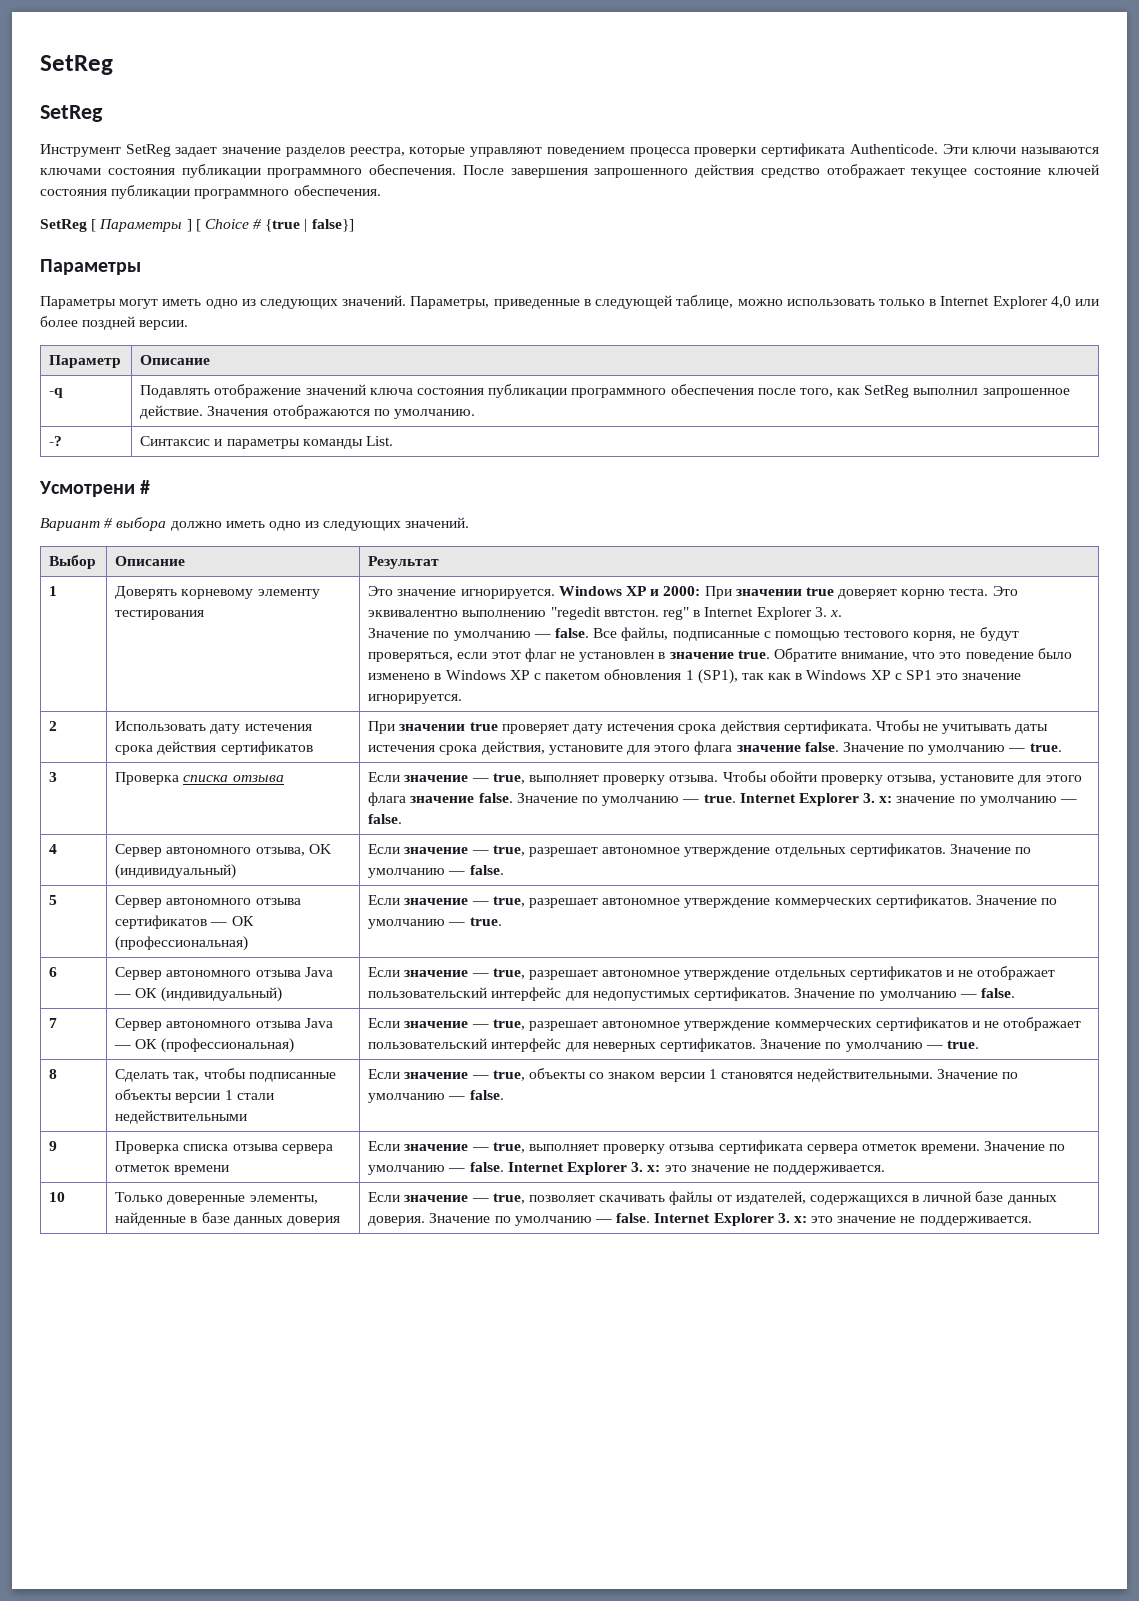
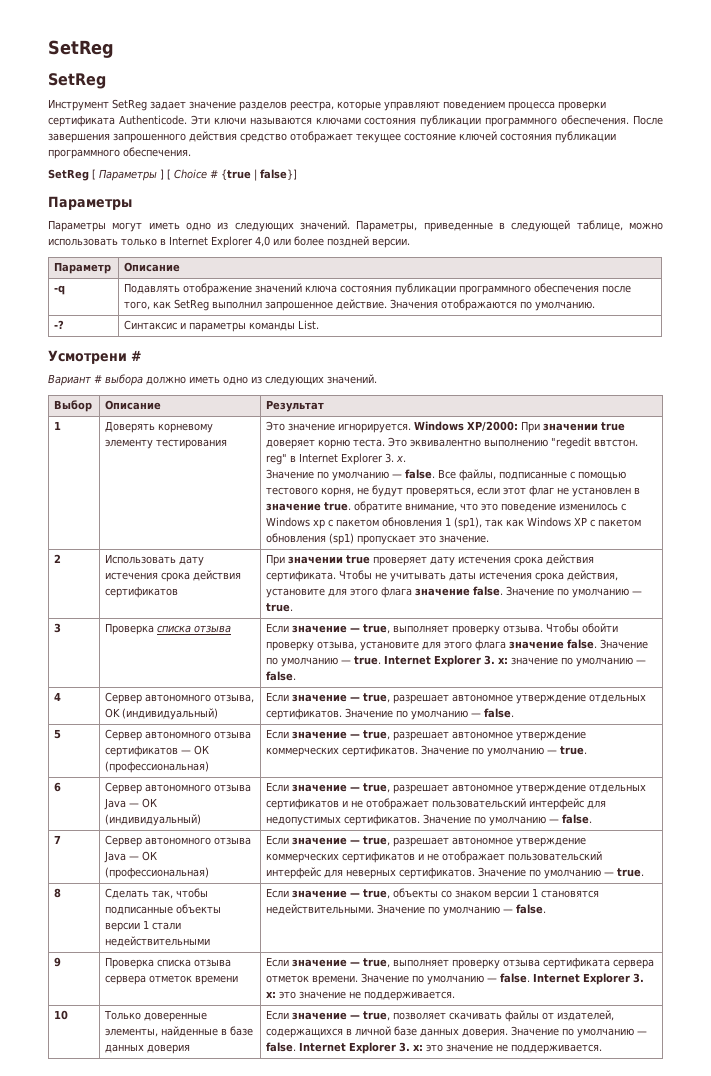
- Windows XP и 2000: При значении true доверяет корню теста.
+ Windows XP/2000: При значении true доверяет корню теста.
- Все файлы, подписанные с помощью тестового корня, не будут проверяться, если этот флаг не установлен в значение true. Обратите внимание, что это поведение было изменено в Windows XP с пакетом обновления 1 (SP1), так как в Windows XP с SP1 это значение игнорируется.
+ Все файлы, подписанные с помощью тестового корня, не будут проверяться, если этот флаг не установлен в значение true. обратите внимание, что это поведение изменилось с Windows xp с пакетом обновления 1 (sp1), так как Windows XP с пакетом обновления (sp1) пропускает это значение.

